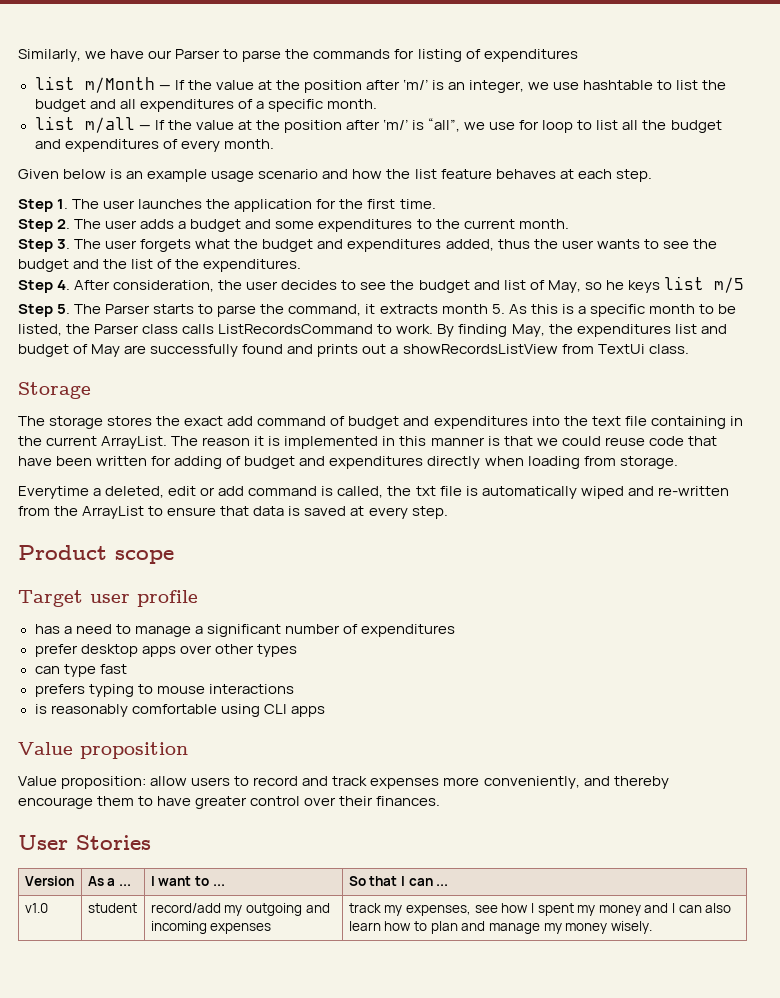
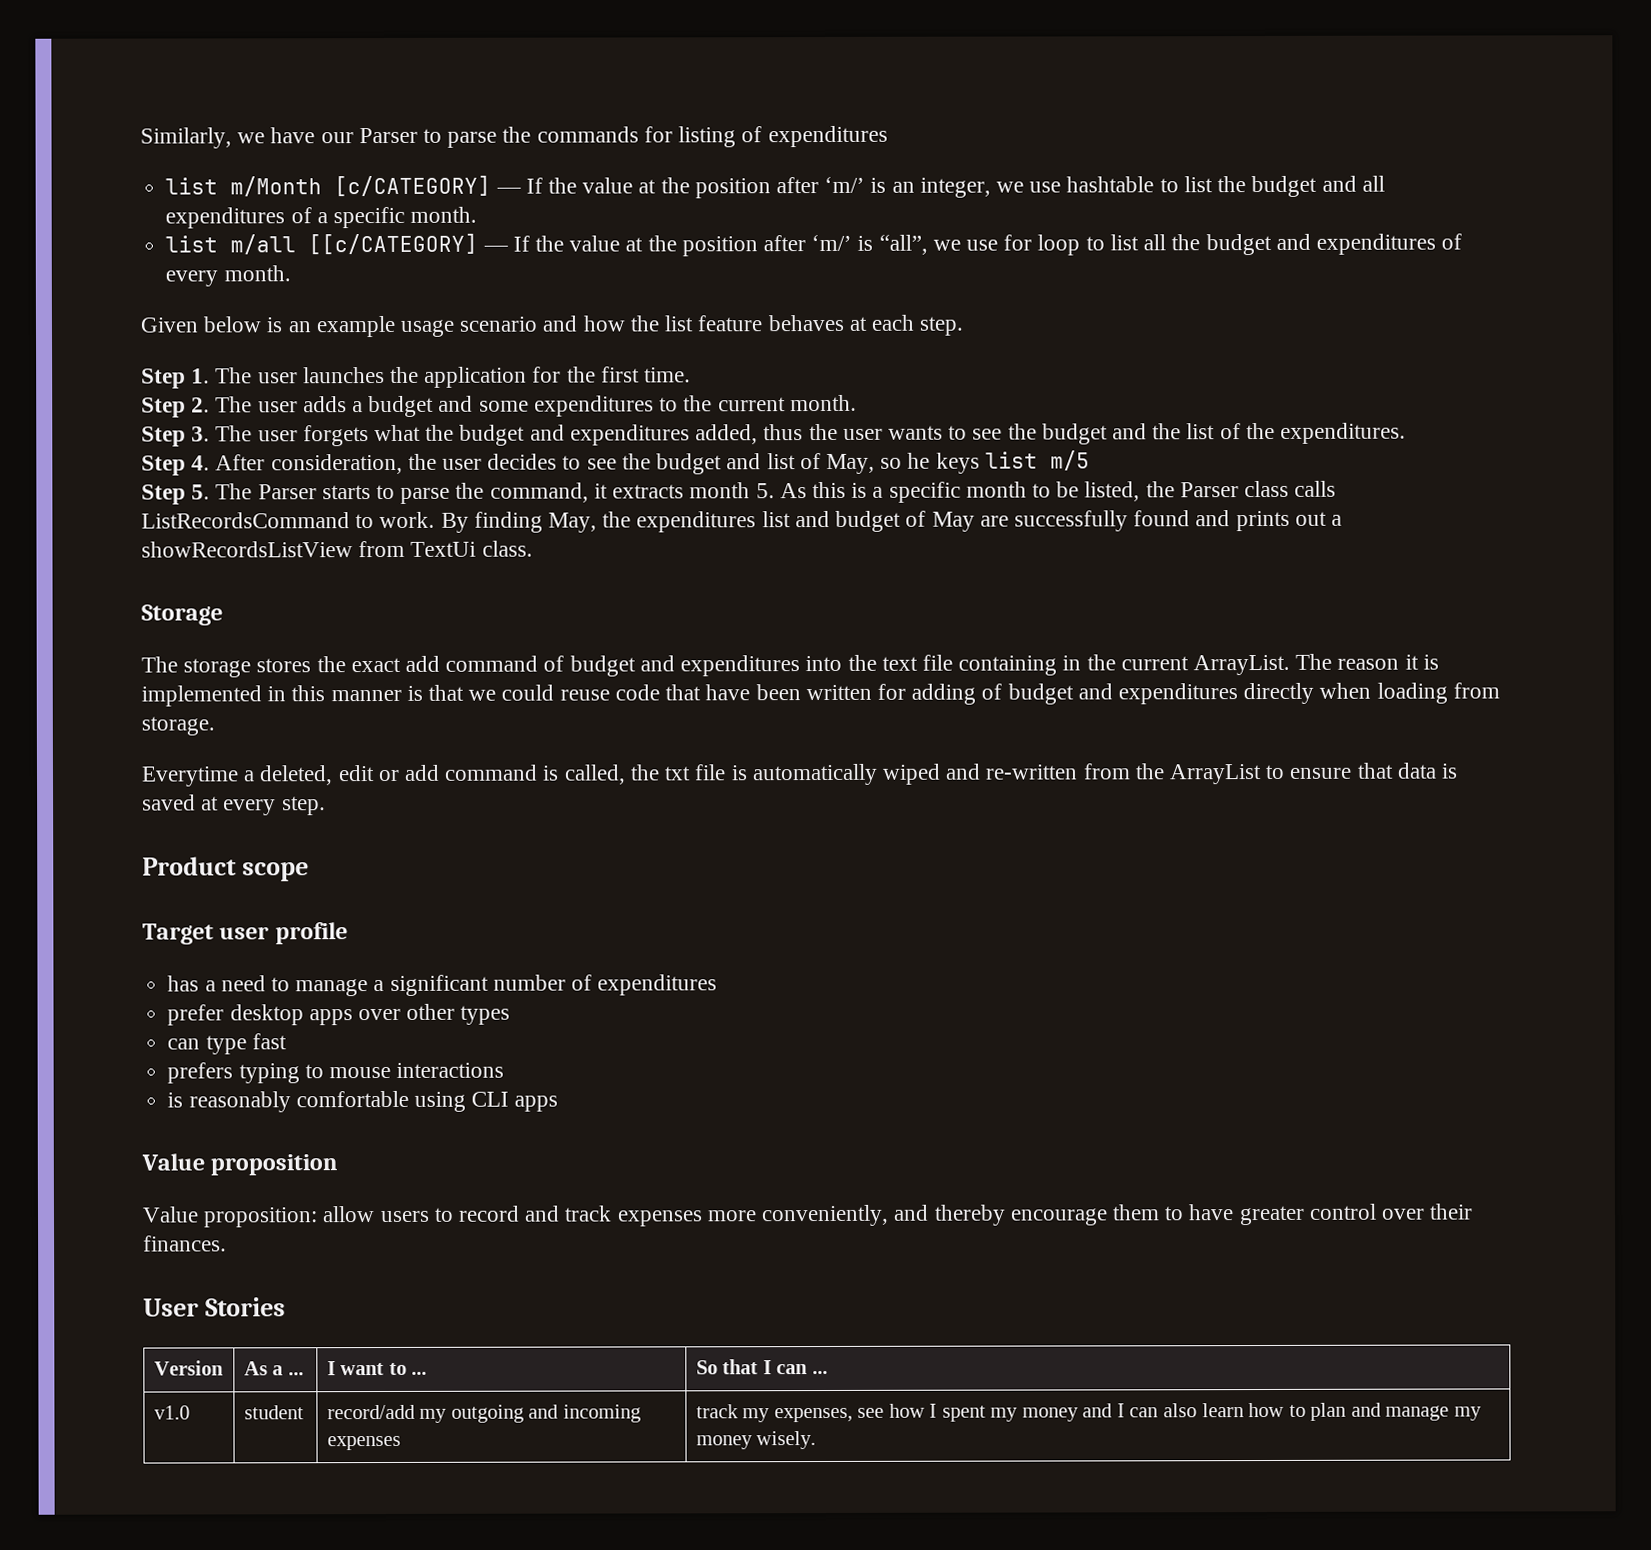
- list m/Month — If the value at the position after ‘m/’ is an integer, we use hashtable to list the budget and all expenditures of a specific month.
+ list m/Month [c/CATEGORY] — If the value at the position after ‘m/’ is an integer, we use hashtable to list the budget and all expenditures of a specific month.
- list m/all — If the value at the position after ‘m/’ is “all”, we use for loop to list all the budget and expenditures of every month.
+ list m/all [[c/CATEGORY] — If the value at the position after ‘m/’ is “all”, we use for loop to list all the budget and expenditures of every month.

